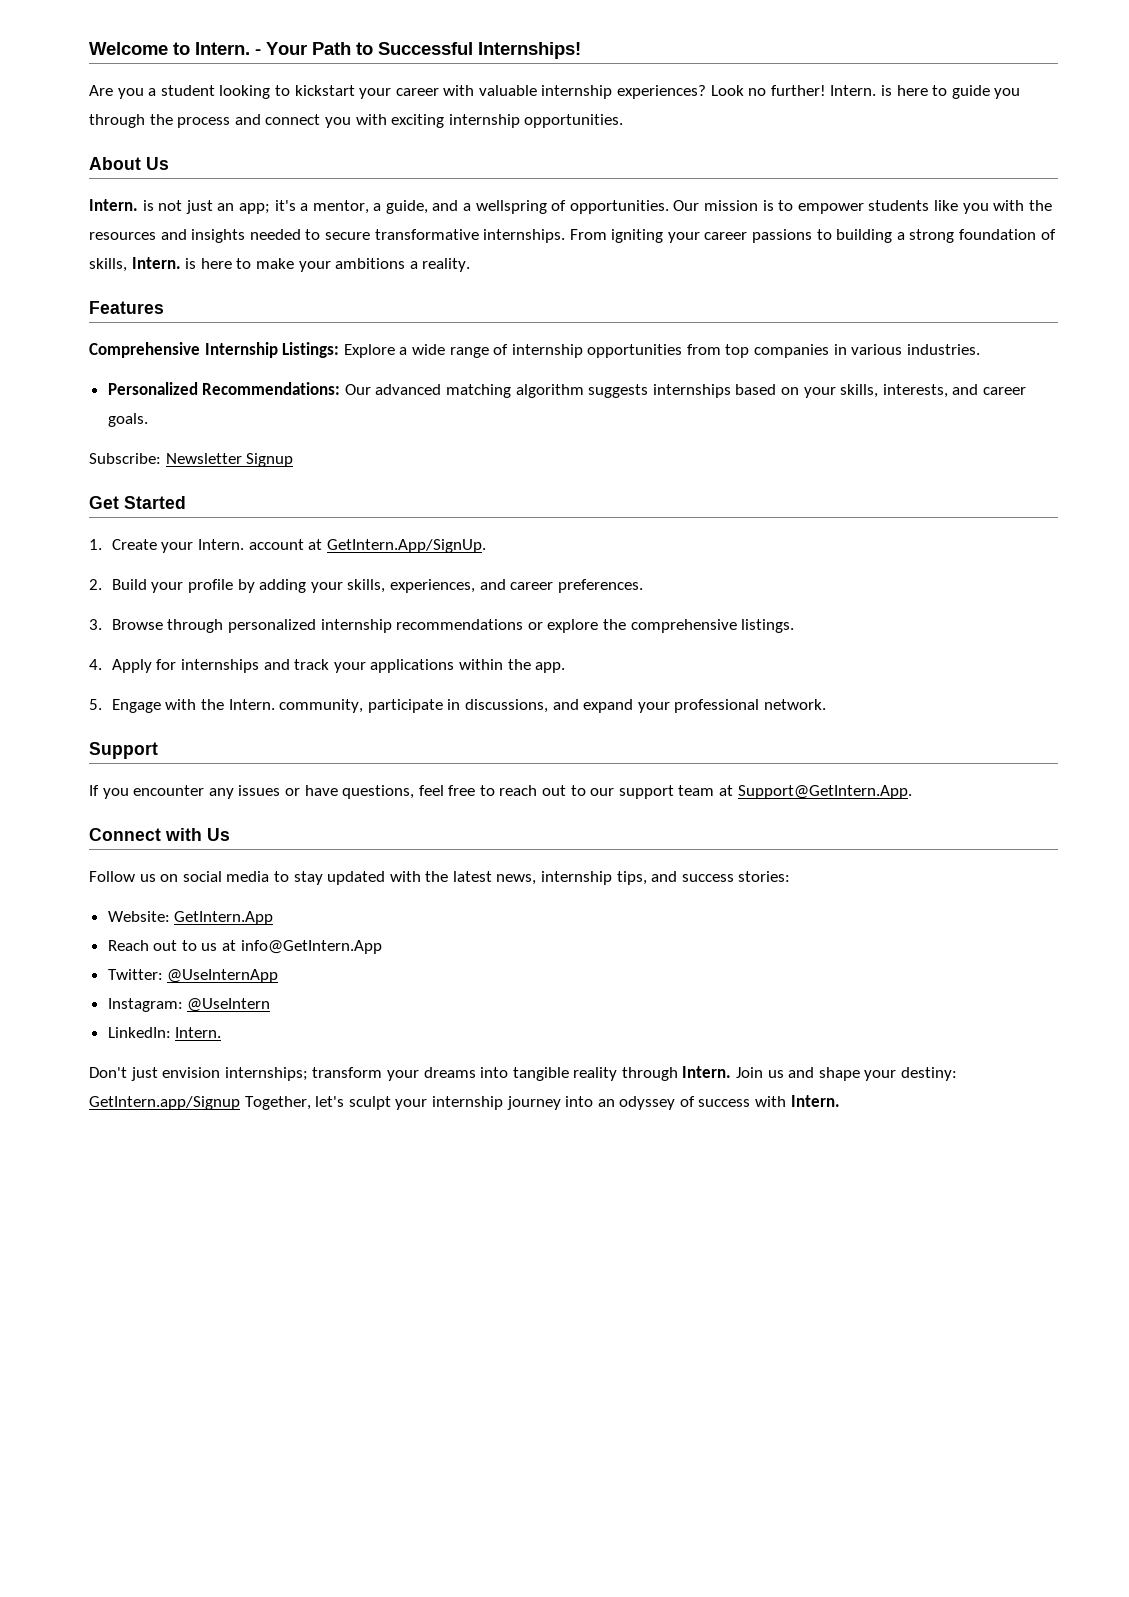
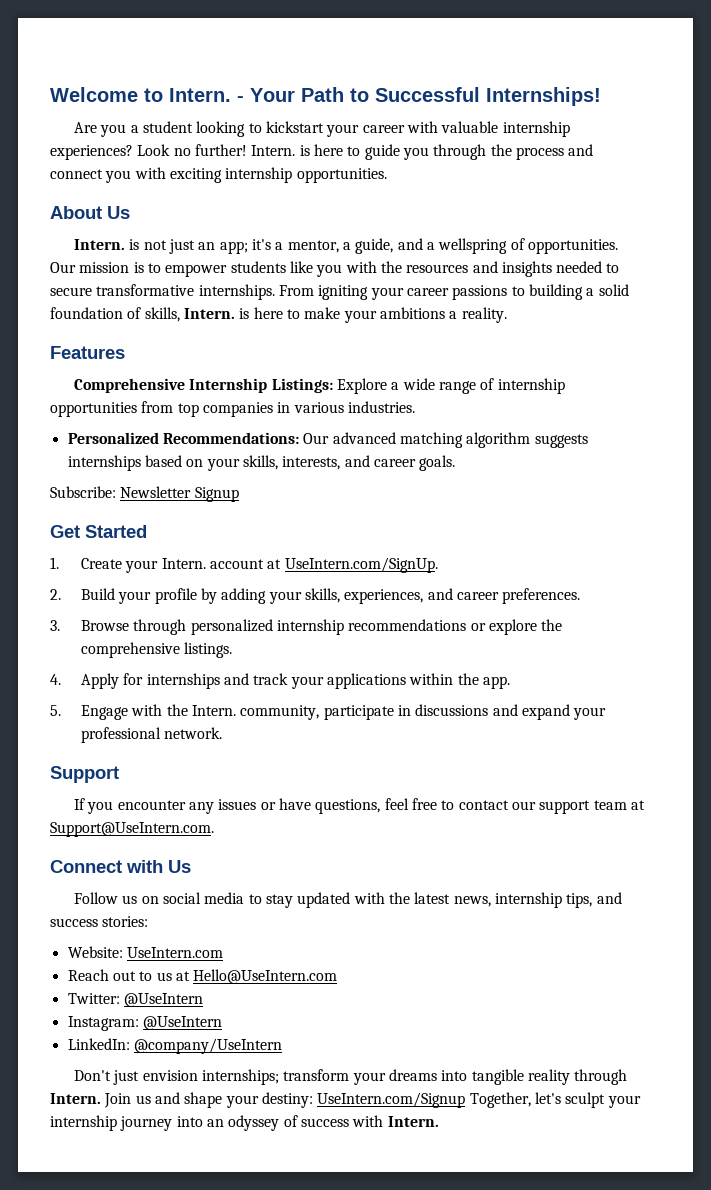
- From igniting your career passions to building a strong foundation of skills, Intern. is here to make your ambitions a reality.
+ From igniting your career passions to building a solid foundation of skills, Intern. is here to make your ambitions a reality.
- 1. Create your Intern. account at GetIntern.App/SignUp.
+ 1. Create your Intern. account at UseIntern.com/SignUp.
- 5. Engage with the Intern. community, participate in discussions, and expand your professional network.
+ 5. Engage with the Intern. community, participate in discussions and expand your professional network.
- If you encounter any issues or have questions, feel free to reach out to our support team at Support@GetIntern.App.
+ If you encounter any issues or have questions, feel free to contact our support team at Support@UseIntern.com.
- Website: GetIntern.App
+ Website: UseIntern.com
- Reach out to us at info@GetIntern.App
+ Reach out to us at Hello@UseIntern.com
- Twitter: @UseInternApp
+ Twitter: @UseIntern
- LinkedIn: Intern.
+ LinkedIn: @company/UseIntern
- Join us and shape your destiny: GetIntern.app/Signup Together, let's sculpt your internship journey into an odyssey of success with Intern.
+ Join us and shape your destiny: UseIntern.com/Signup Together, let's sculpt your internship journey into an odyssey of success with Intern.

